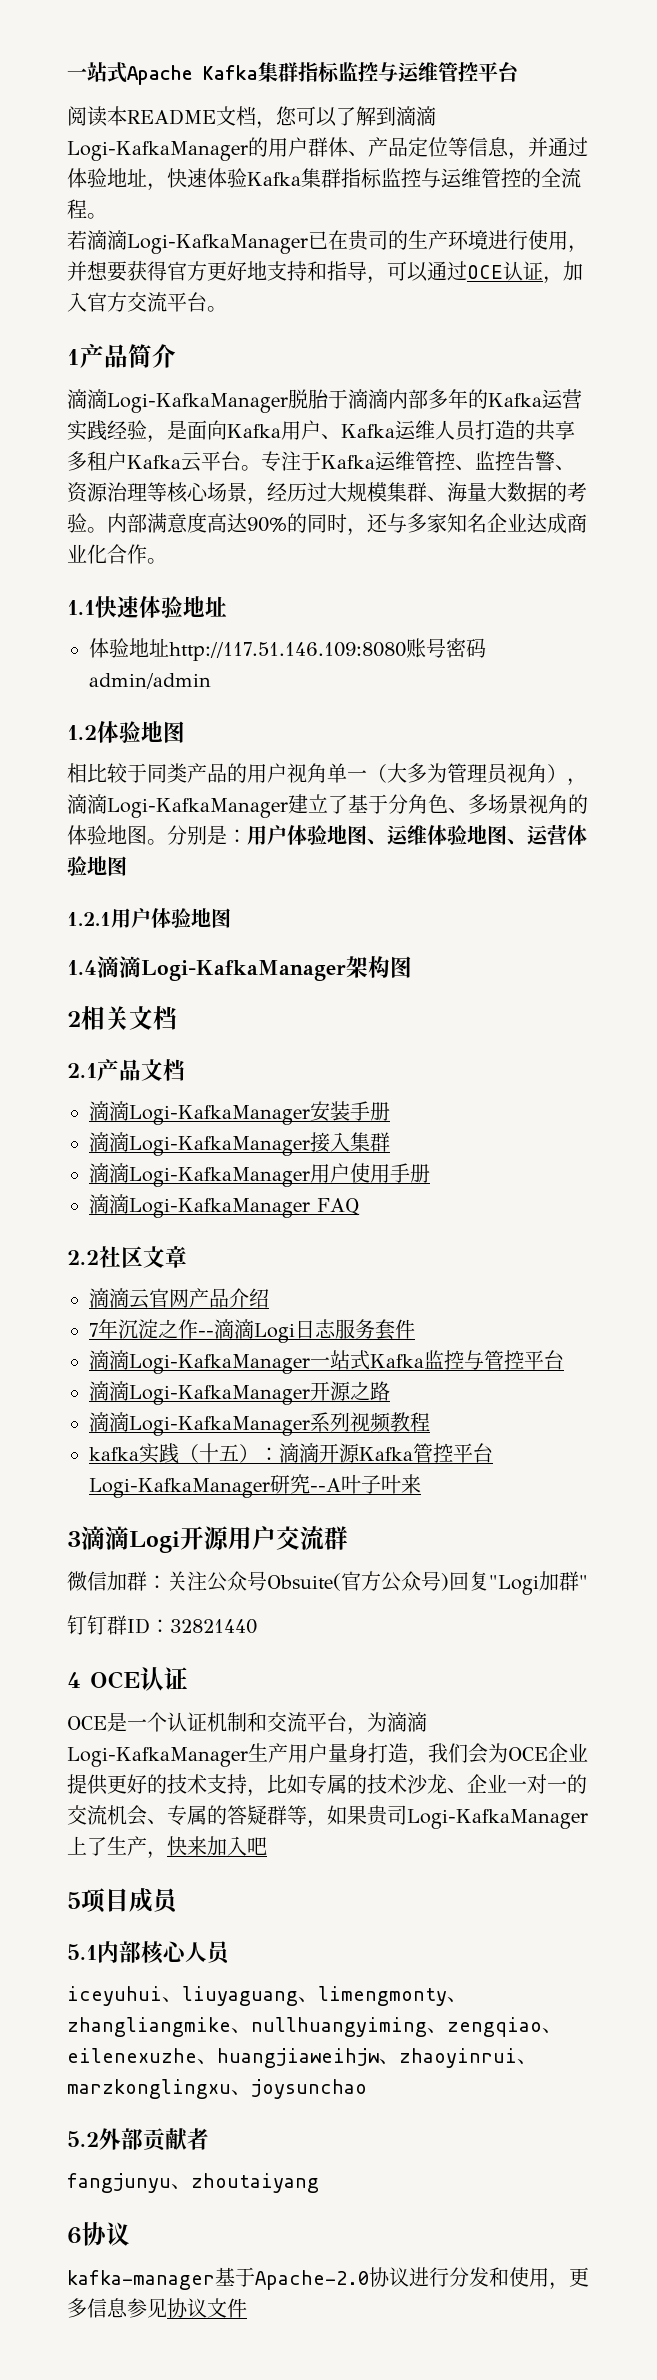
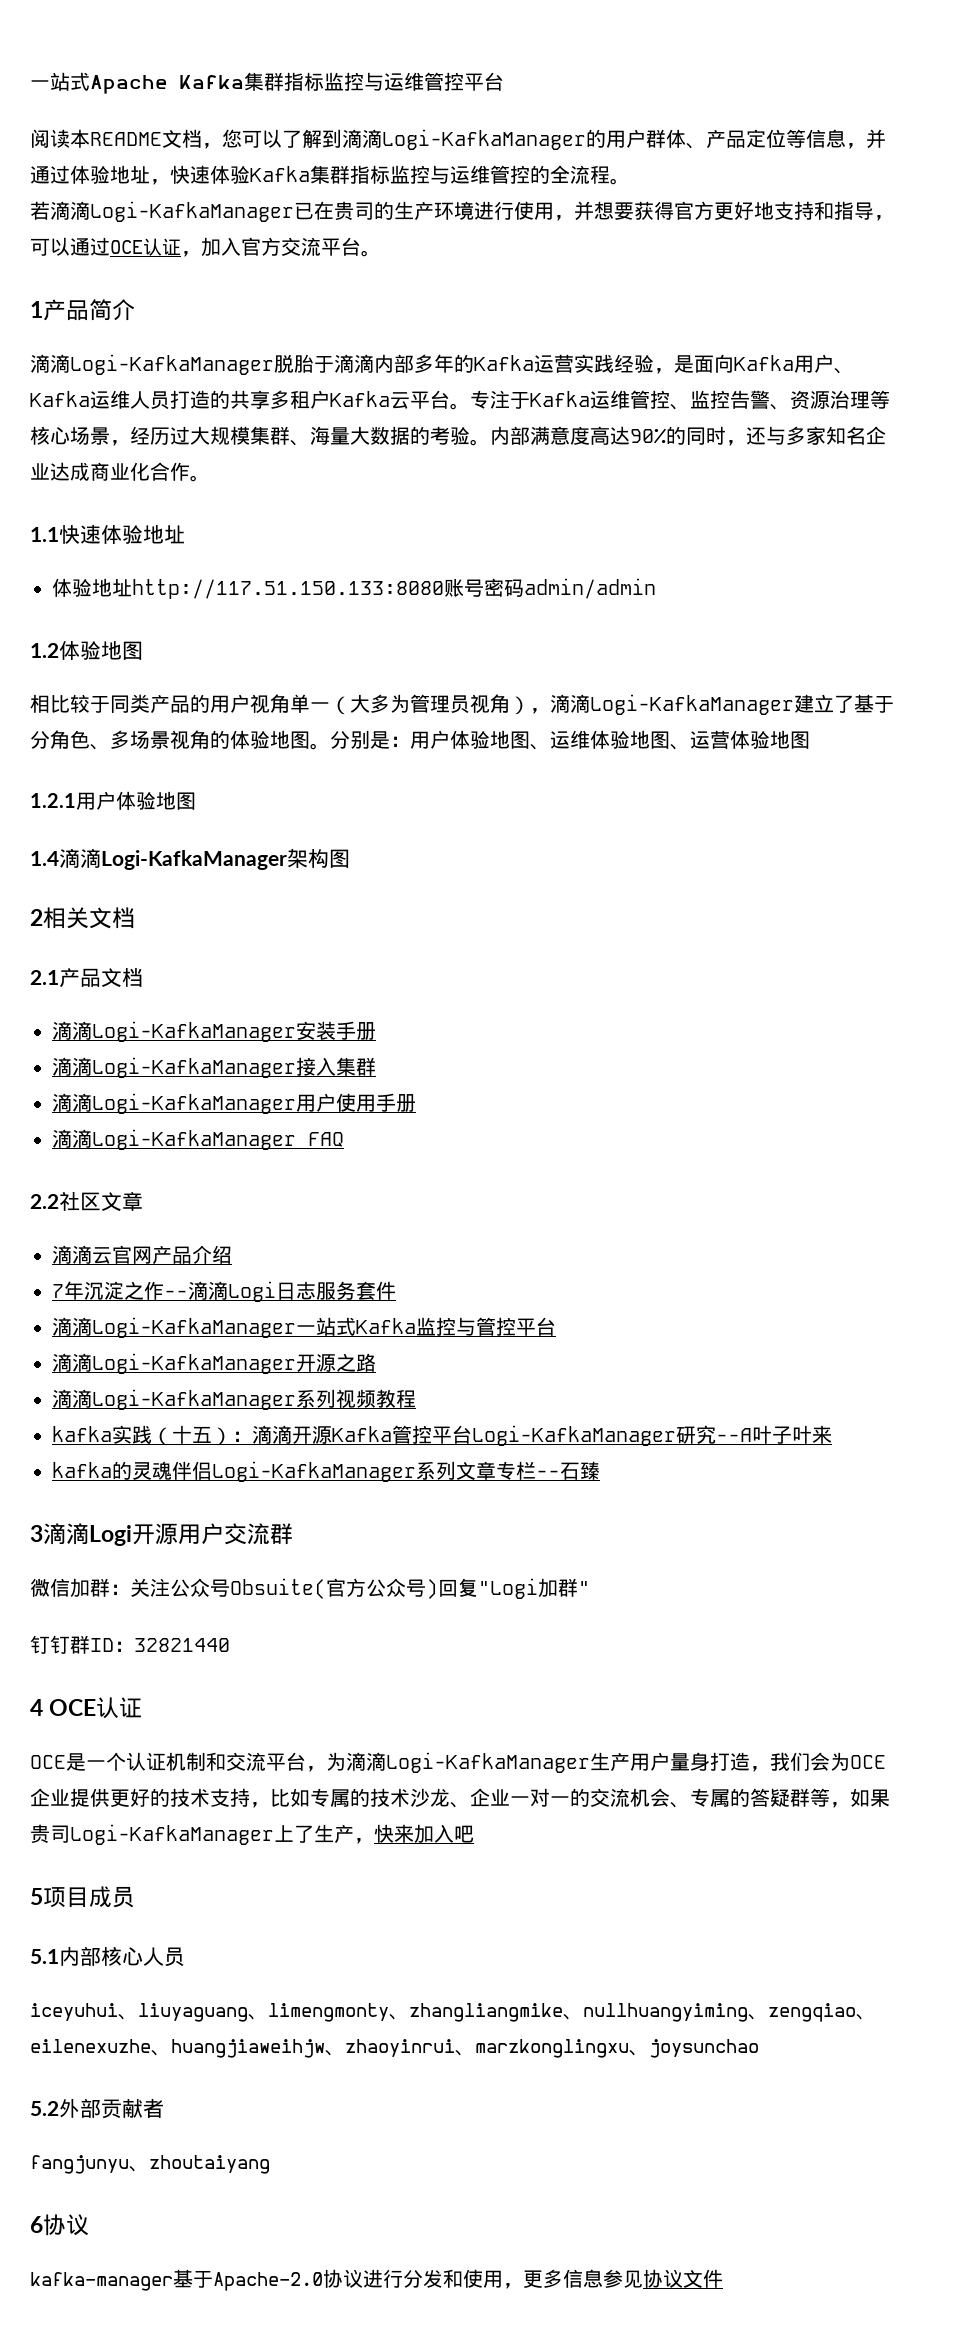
- 体验地址http://117.51.146.109:8080账号密码admin/admin
+ 体验地址http://117.51.150.133:8080账号密码admin/admin
+ kafka的灵魂伴侣Logi-KafkaManager系列文章专栏--石臻

